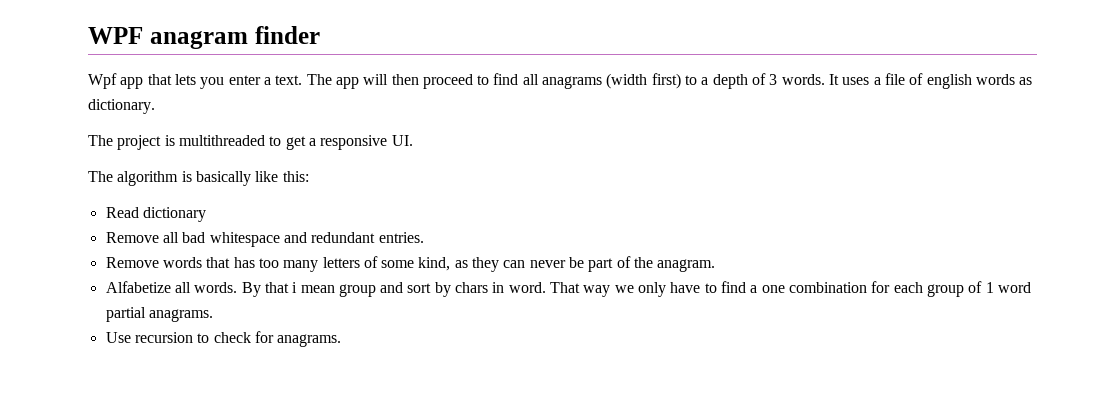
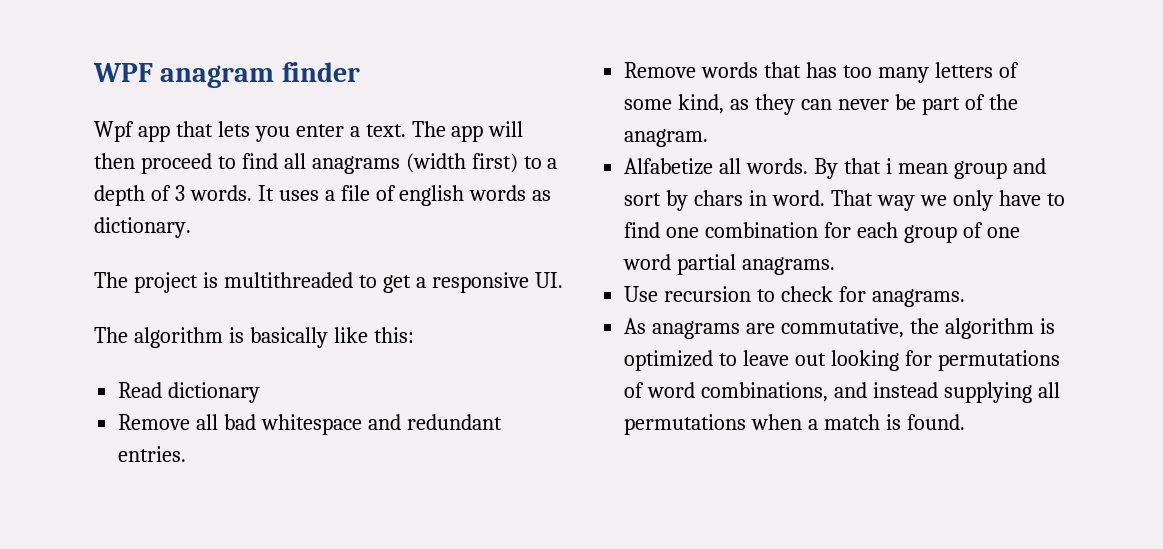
- That way we only have to find a one combination for each group of 1 word partial anagrams.
+ That way we only have to find one combination for each group of one word partial anagrams.
+ As anagrams are commutative, the algorithm is optimized to leave out looking for permutations of word combinations, and instead supplying all permutations when a match is found.

